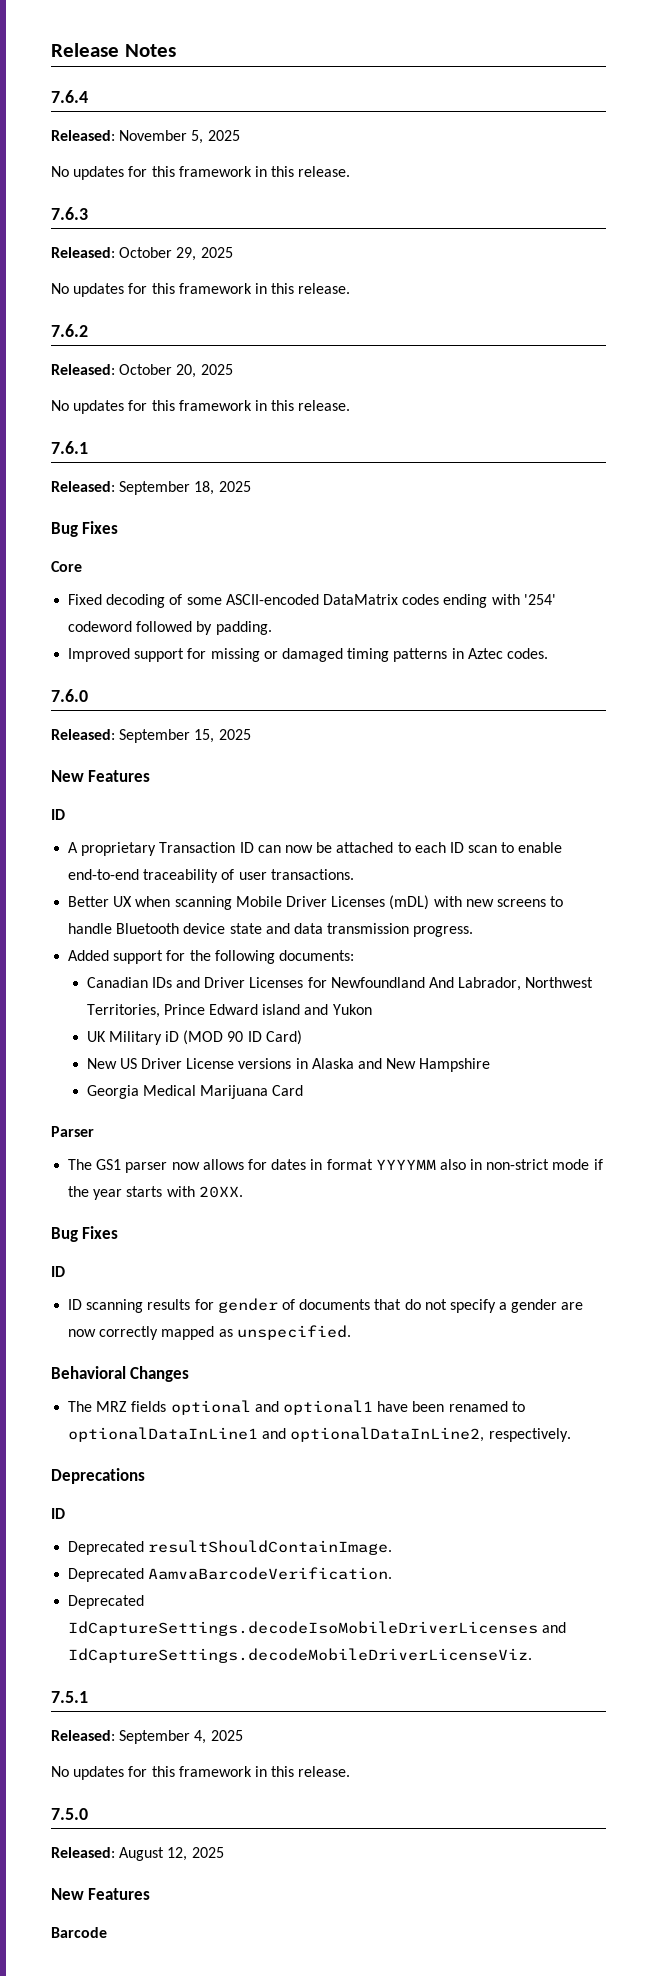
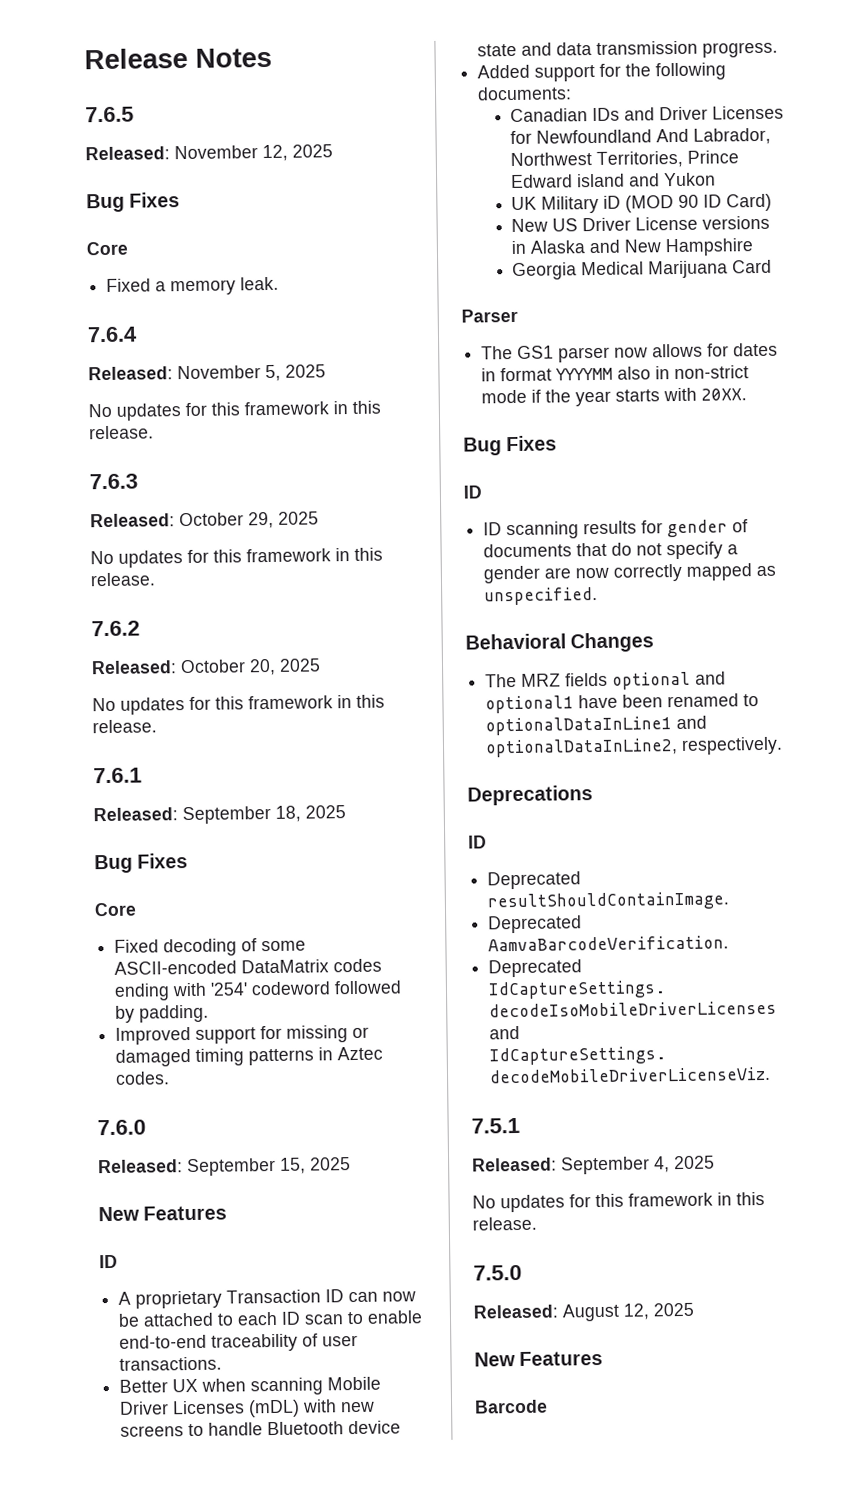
+ 7.6.5
+ Released: November 12, 2025
+ Bug Fixes
+ Core
+ Fixed a memory leak.

